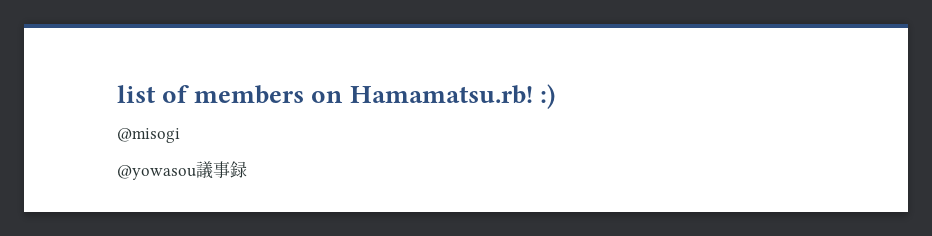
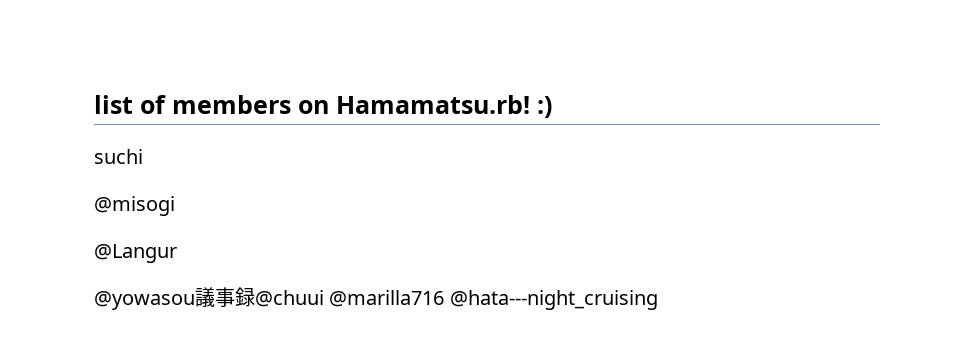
+ suchi
+ @Langur
- @yowasou議事録
+ @yowasou議事録@chuui @marilla716 @hata---night_cruising

